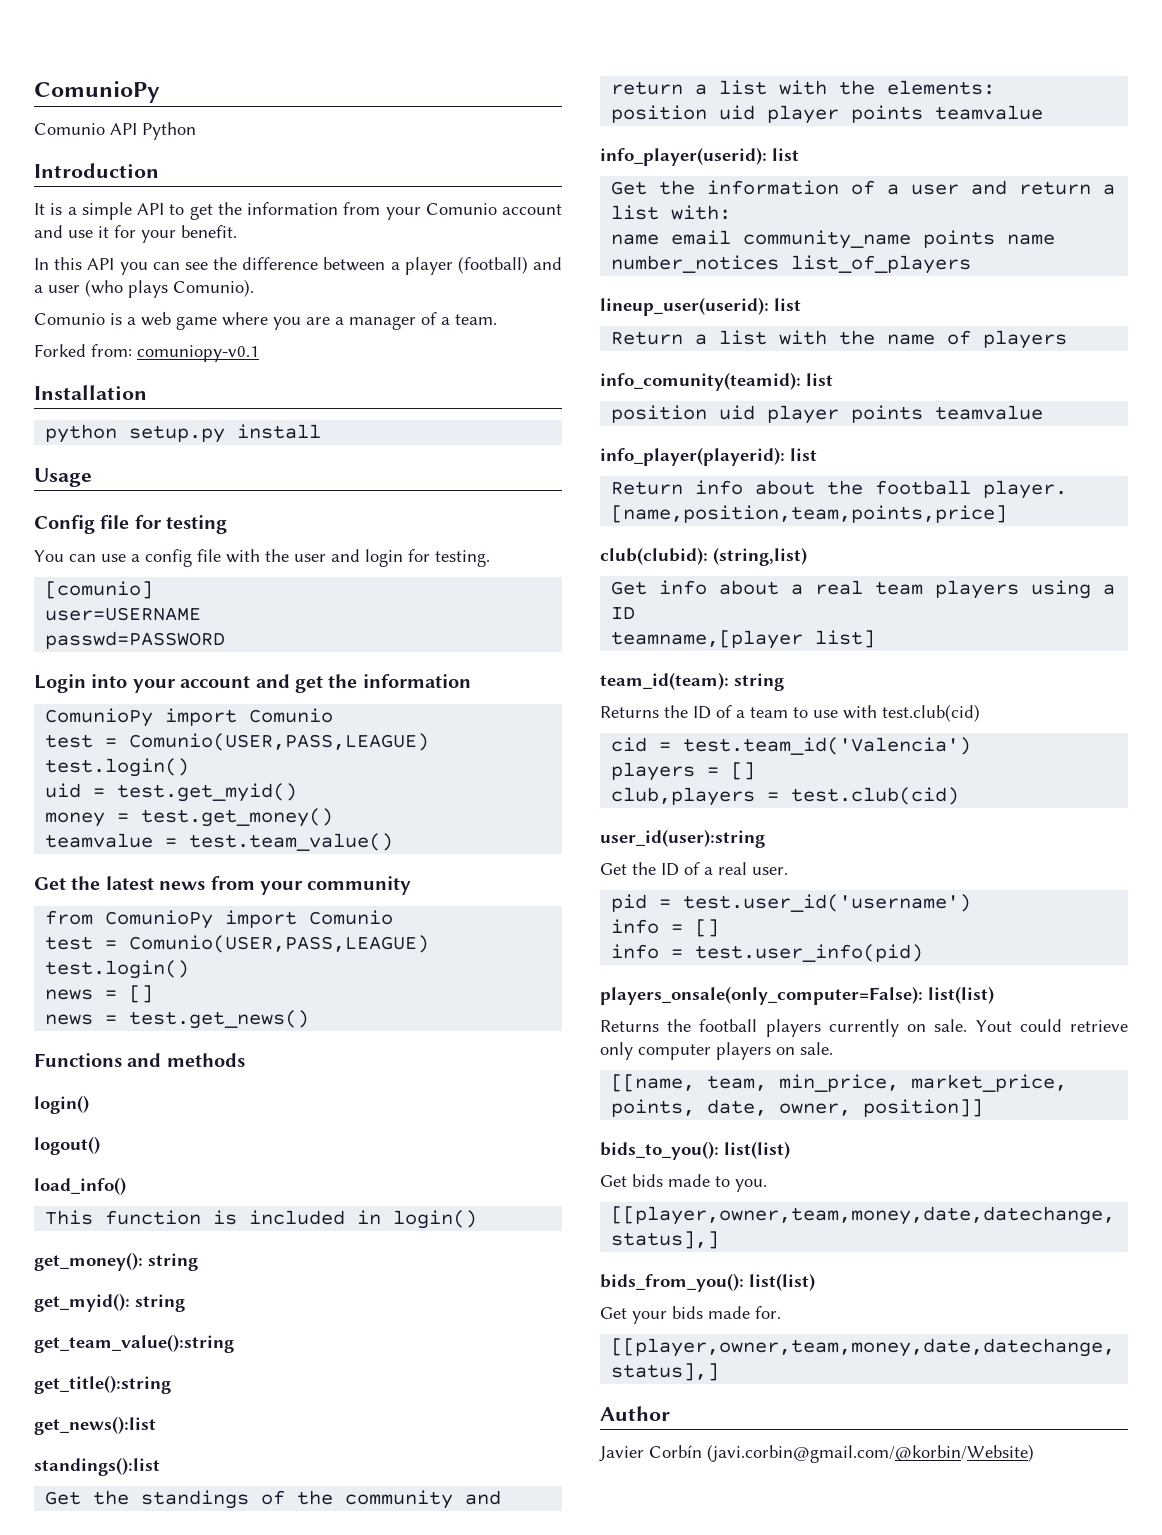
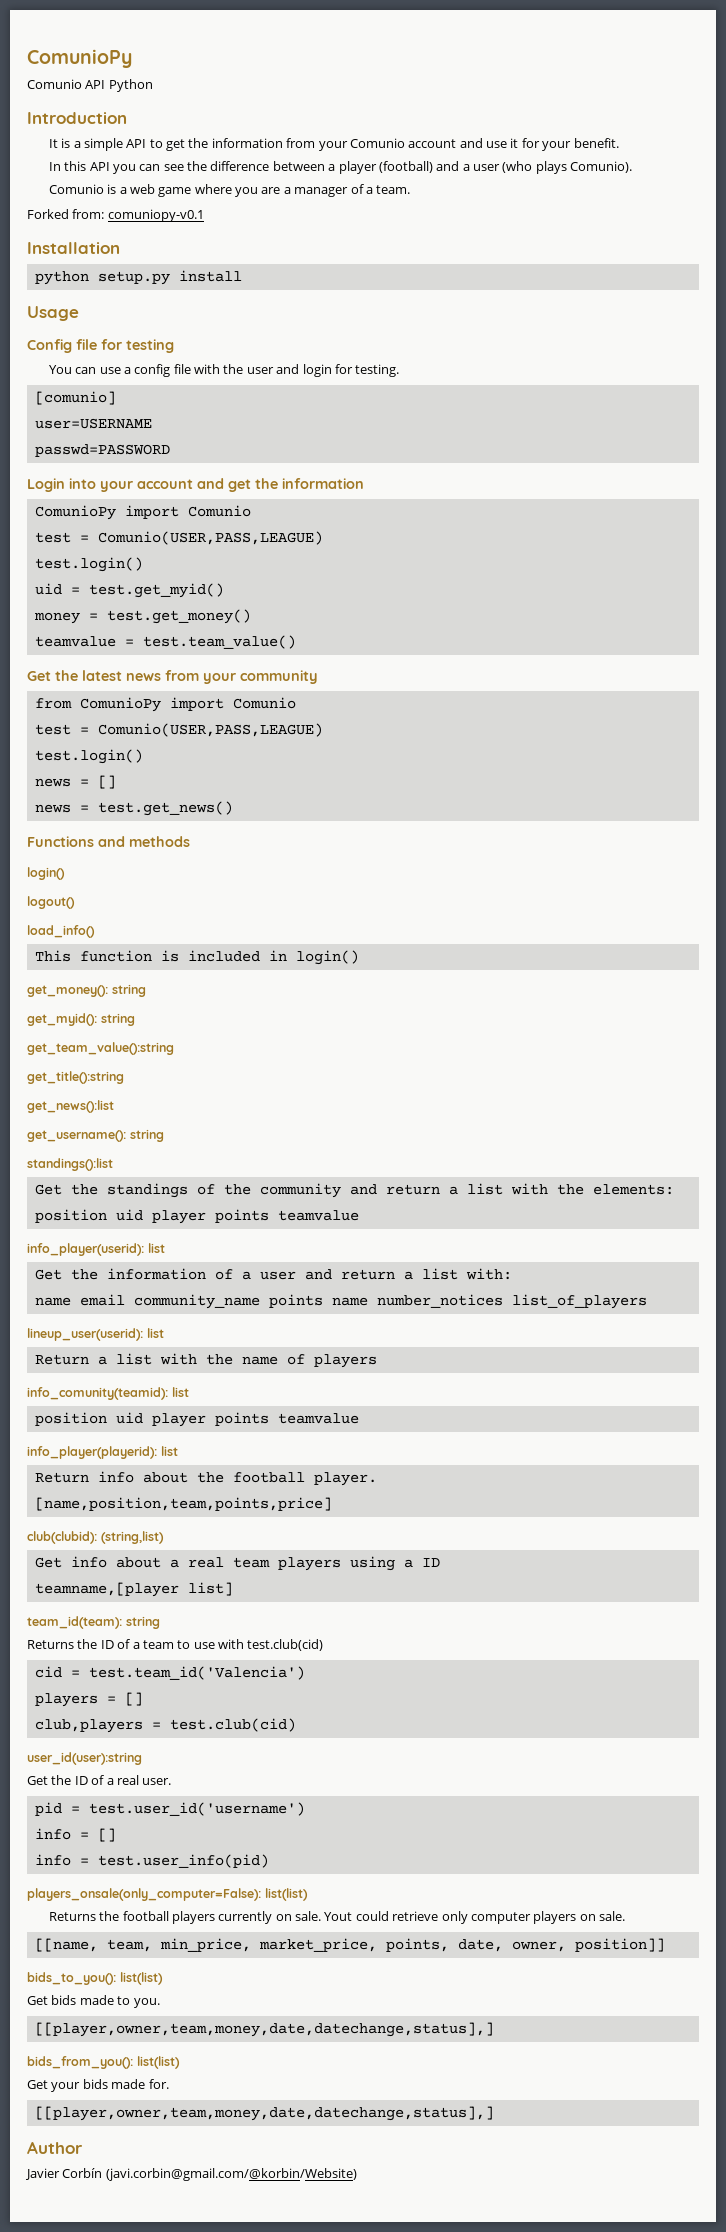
+ get_username(): string

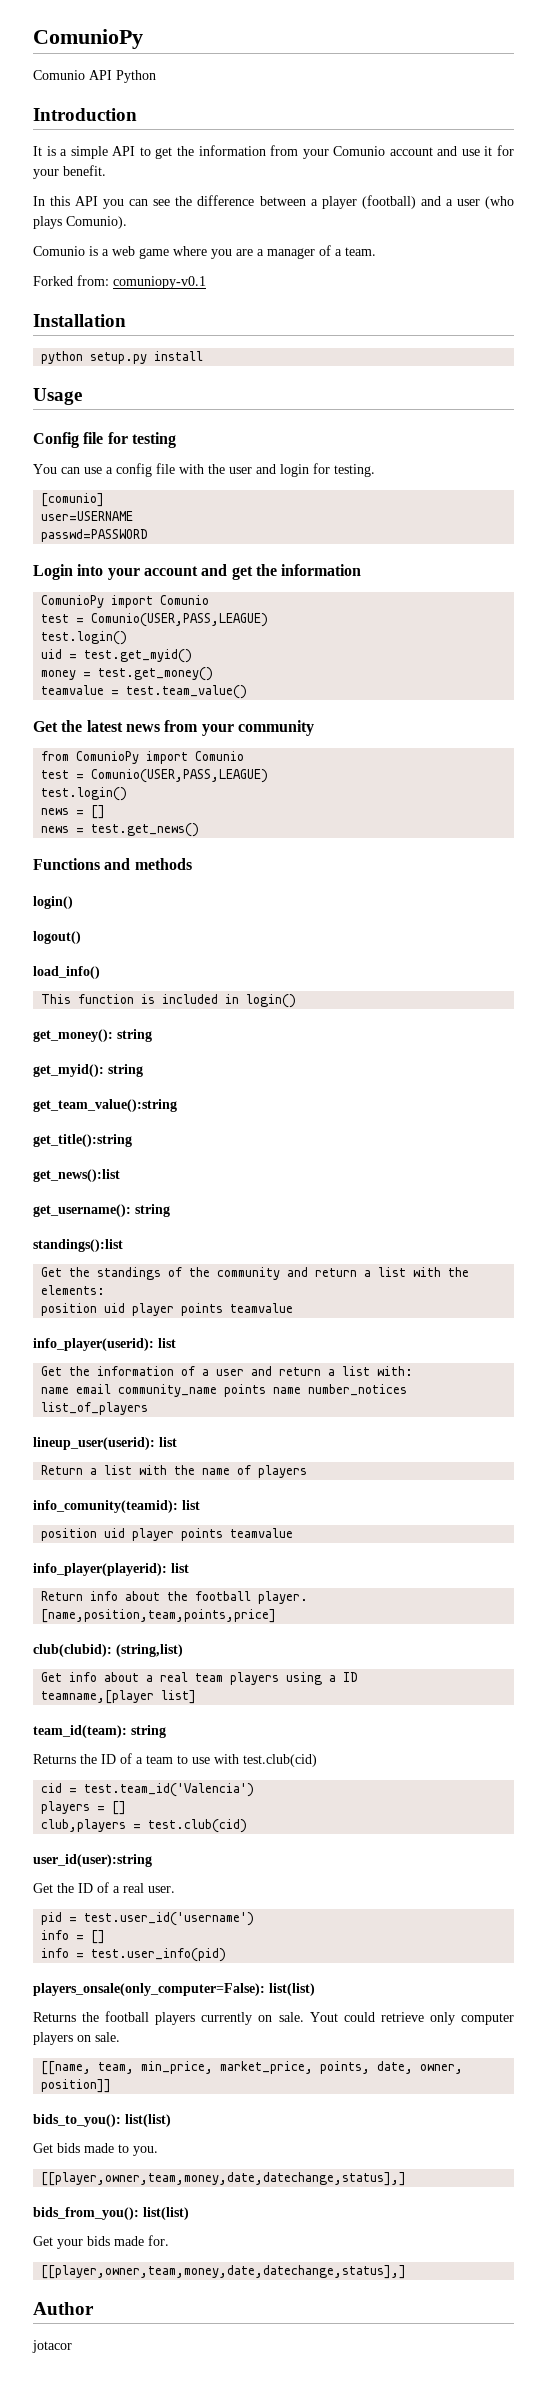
- Javier Corbín (javi.corbin@gmail.com/@korbin/Website)
+ jotacor

